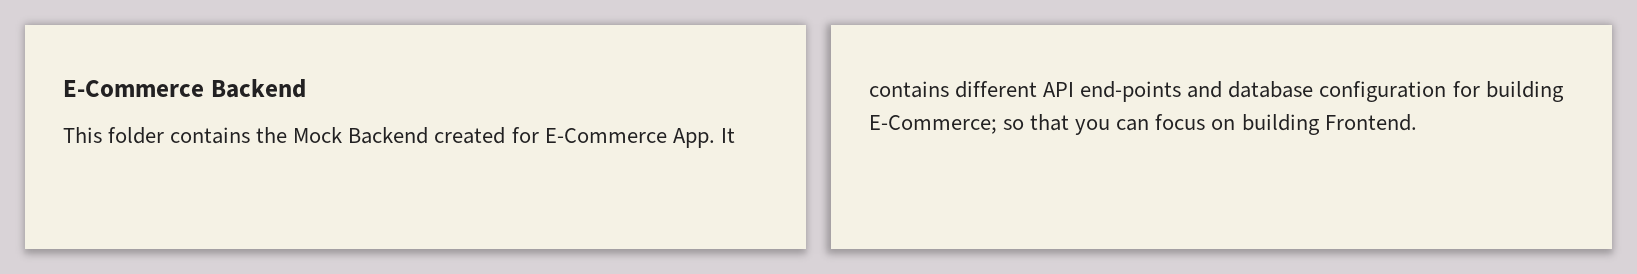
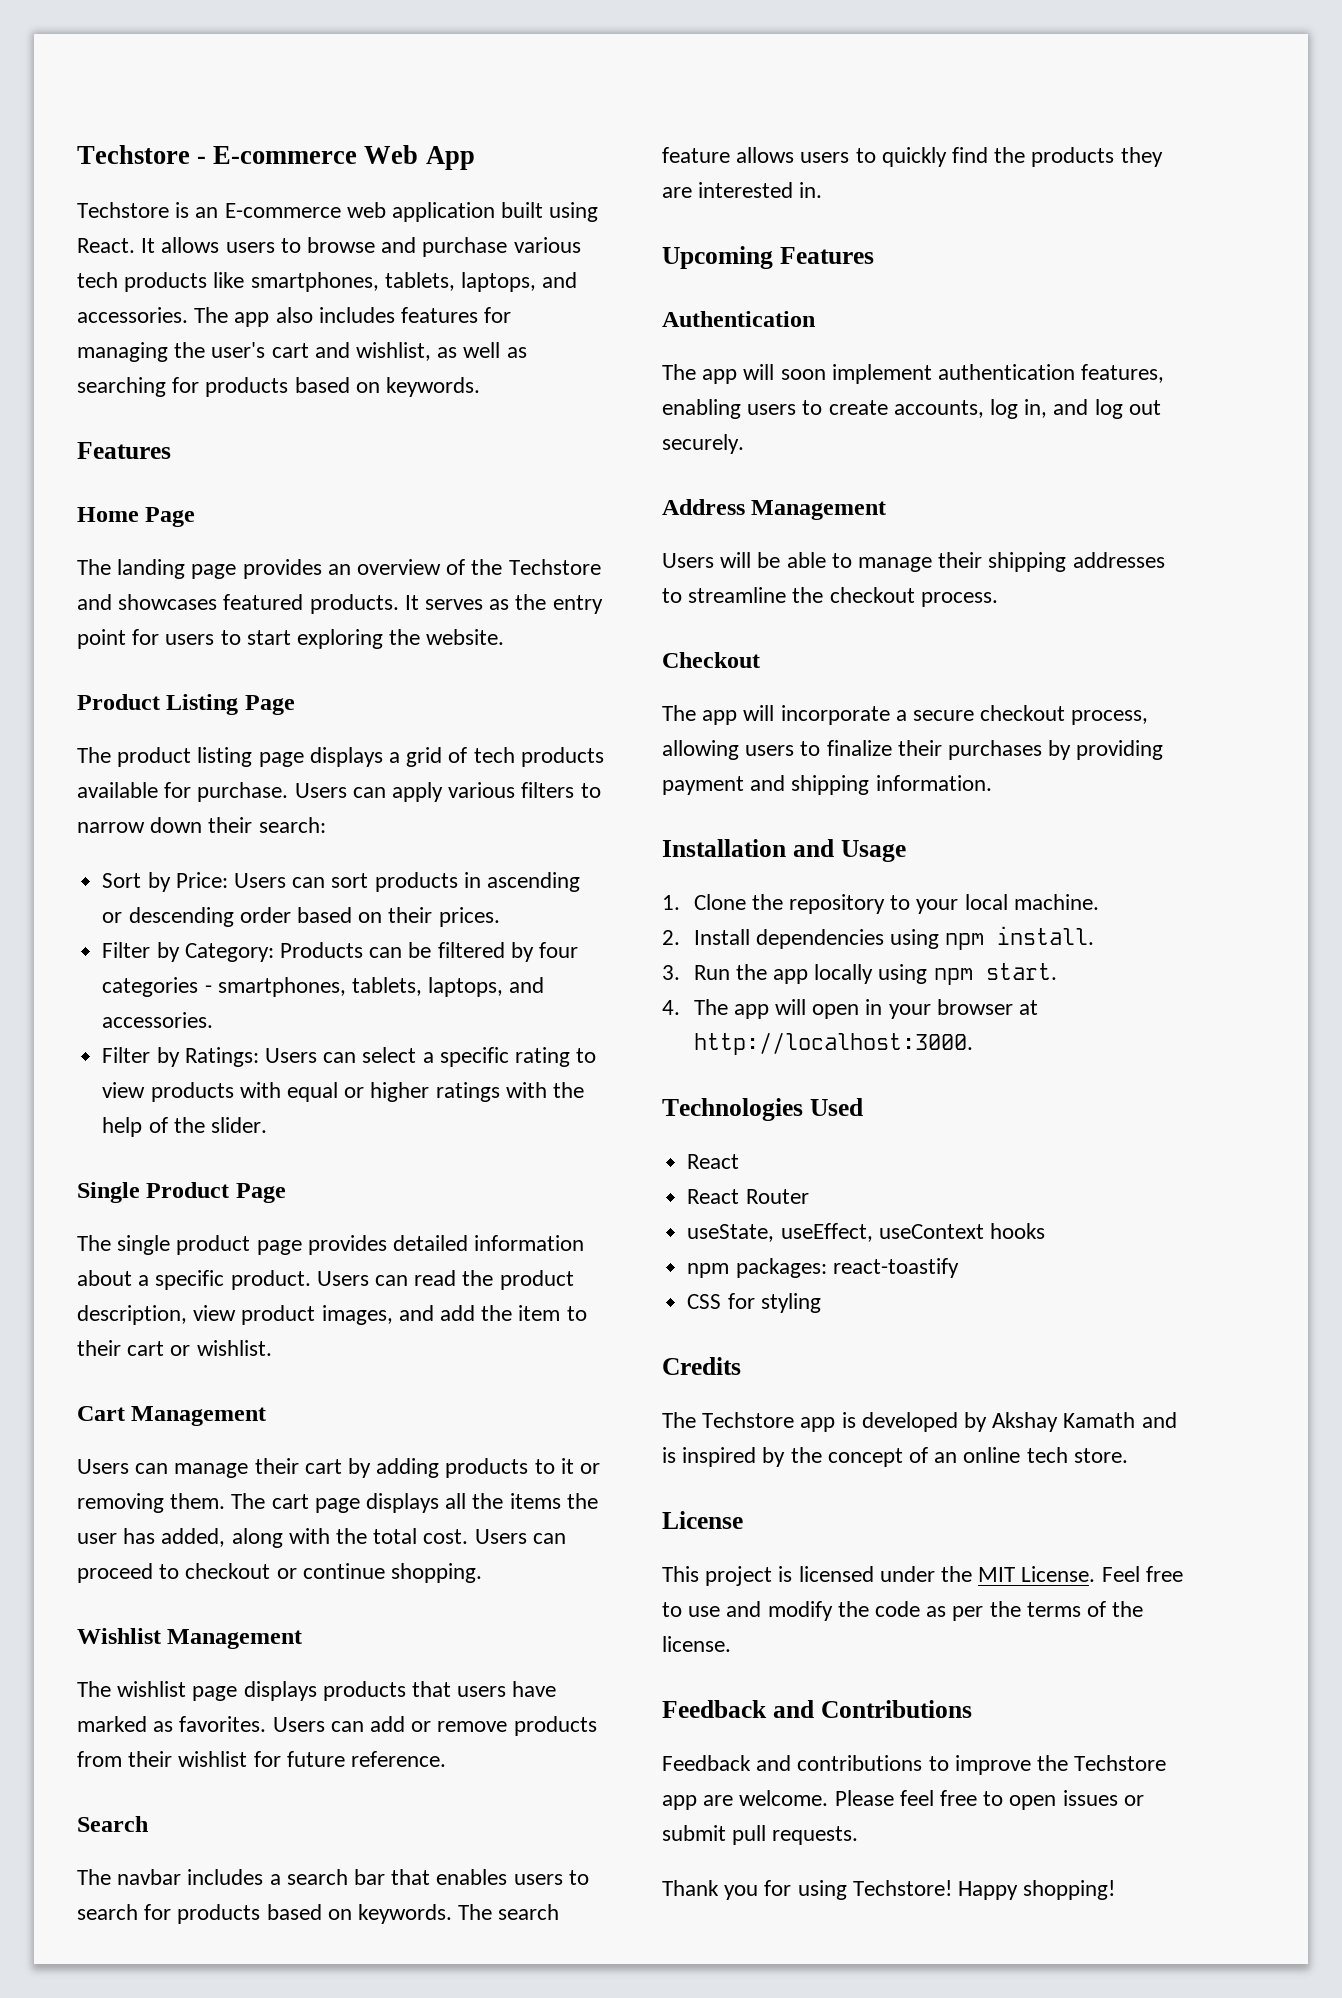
- E-Commerce Backend
- This folder contains the Mock Backend created for E-Commerce App. It contains different API end-points and database configuration for building E-Commerce; so that you can focus on building Frontend.
+ Techstore - E-commerce Web App
+ Techstore is an E-commerce web application built using React. It allows users to browse and purchase various tech products like smartphones, tablets, laptops, and accessories. The app also includes features for managing the user's cart and wishlist, as well as searching for products based on keywords.
+ Features
+ Home Page
+ The landing page provides an overview of the Techstore and showcases featured products. It serves as the entry point for users to start exploring the website.
+ Product Listing Page
+ The product listing page displays a grid of tech products available for purchase. Users can apply various filters to narrow down their search:
+ Sort by Price: Users can sort products in ascending or descending order based on their prices.
+ Filter by Category: Products can be filtered by four categories - smartphones, tablets, laptops, and accessories.
+ Filter by Ratings: Users can select a specific rating to view products with equal or higher ratings with the help of the slider.
+ Single Product Page
+ The single product page provides detailed information about a specific product. Users can read the product description, view product images, and add the item to their cart or wishlist.
+ Cart Management
+ Users can manage their cart by adding products to it or removing them. The cart page displays all the items the user has added, along with the total cost. Users can proceed to checkout or continue shopping.
+ Wishlist Management
+ The wishlist page displays products that users have marked as favorites. Users can add or remove products from their wishlist for future reference.
+ Search
+ The navbar includes a search bar that enables users to search for products based on keywords. The search feature allows users to quickly find the products they are interested in.
+ Upcoming Features
+ Authentication
+ The app will soon implement authentication features, enabling users to create accounts, log in, and log out securely.
+ Address Management
+ Users will be able to manage their shipping addresses to streamline the checkout process.
+ Checkout
+ The app will incorporate a secure checkout process, allowing users to finalize their purchases by providing payment and shipping information.
+ Installation and Usage
+ 1. Clone the repository to your local machine.
+ 2. Install dependencies using npm install.
+ 3. Run the app locally using npm start.
+ 4. The app will open in your browser at http://localhost:3000.
+ Technologies Used
+ React
+ React Router
+ useState, useEffect, useContext hooks
+ npm packages: react-toastify
+ CSS for styling
+ Credits
+ The Techstore app is developed by Akshay Kamath and is inspired by the concept of an online tech store.
+ License
+ This project is licensed under the MIT License. Feel free to use and modify the code as per the terms of the license.
+ Feedback and Contributions
+ Feedback and contributions to improve the Techstore app are welcome. Please feel free to open issues or submit pull requests.
+ Thank you for using Techstore! Happy shopping!

